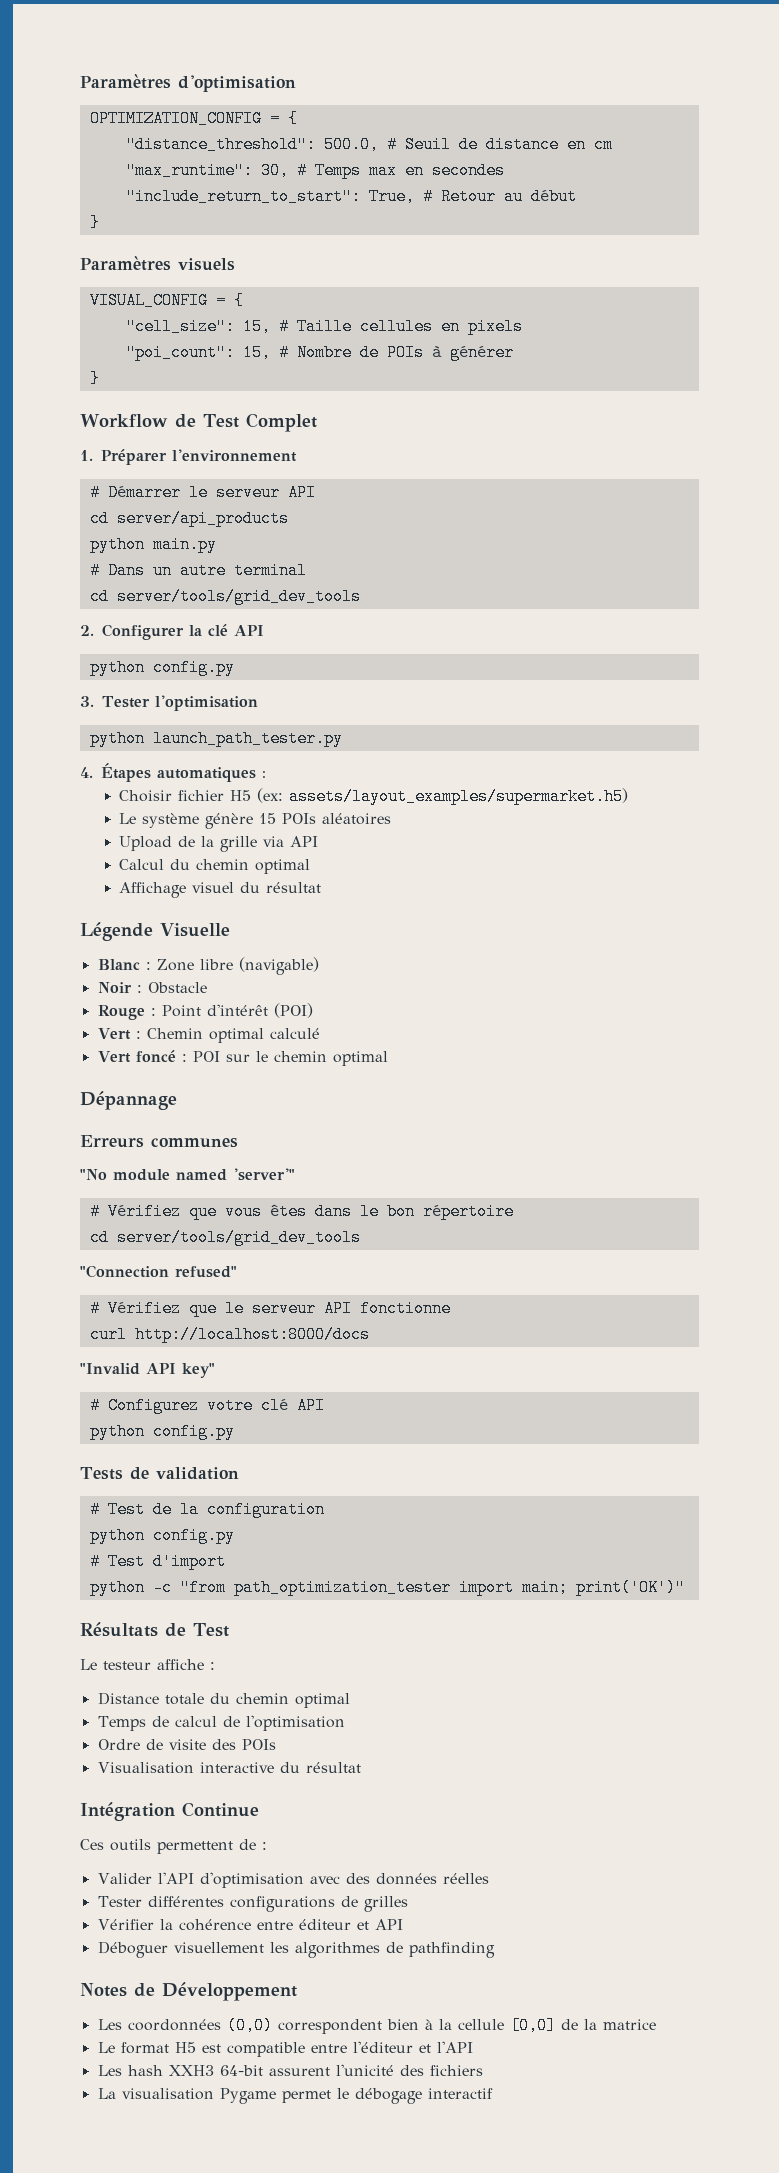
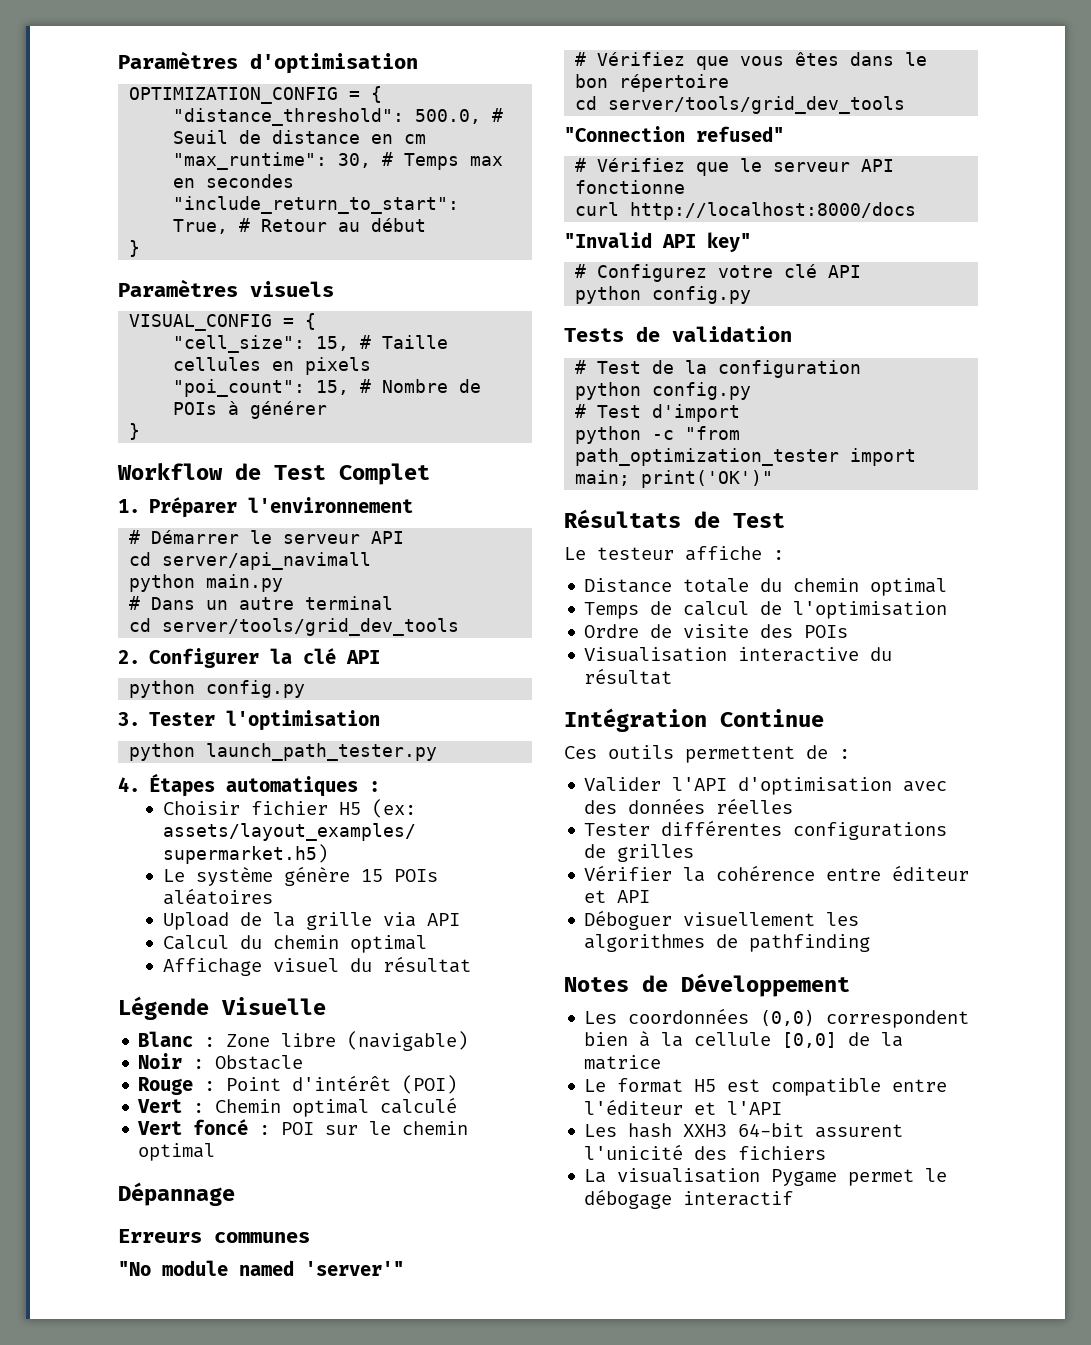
- cd server/api_products
+ cd server/api_navimall

